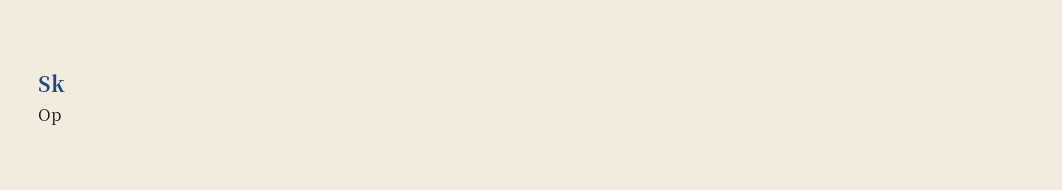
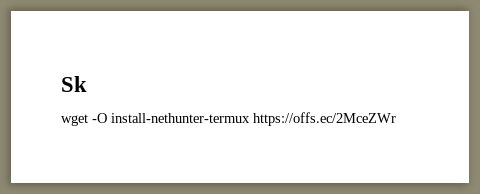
- Op
+ wget -O install-nethunter-termux https://offs.ec/2MceZWr

